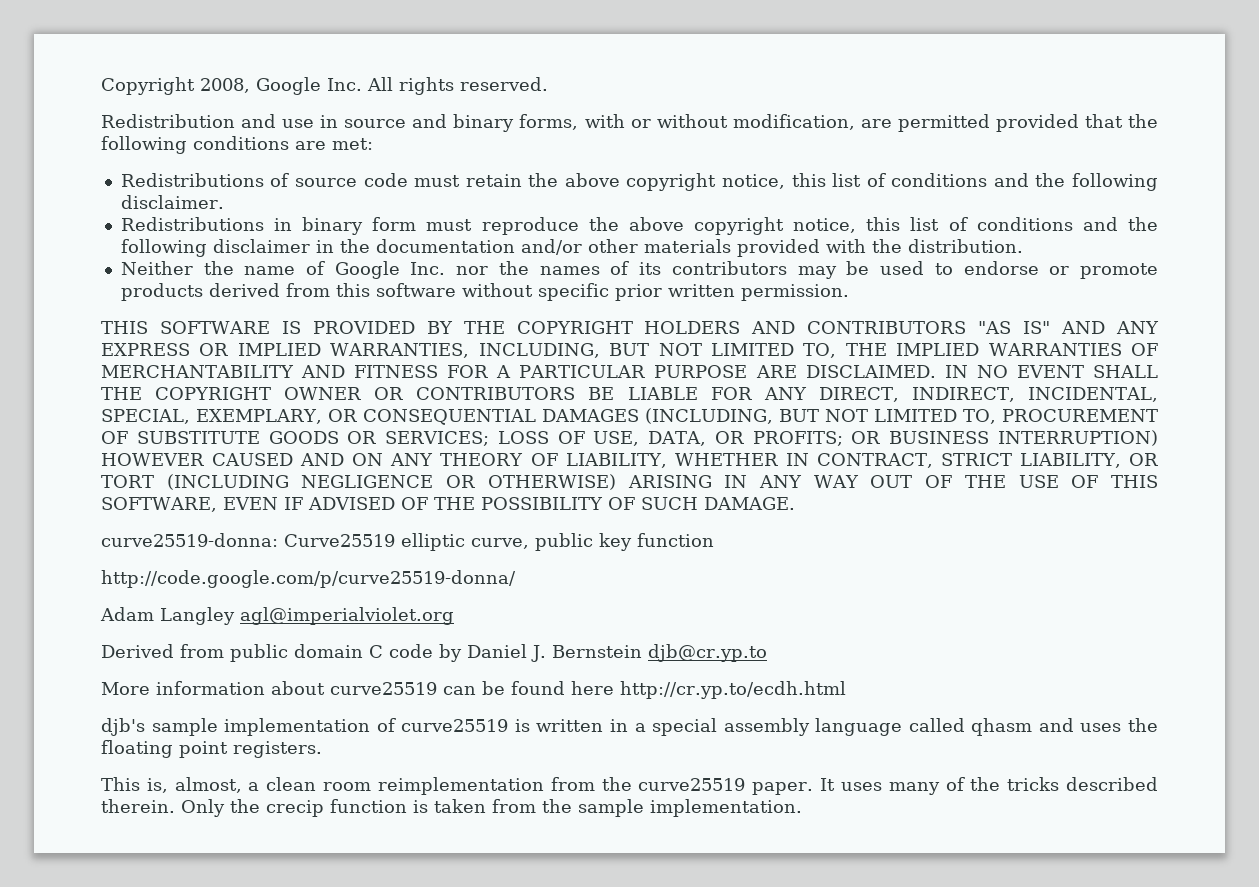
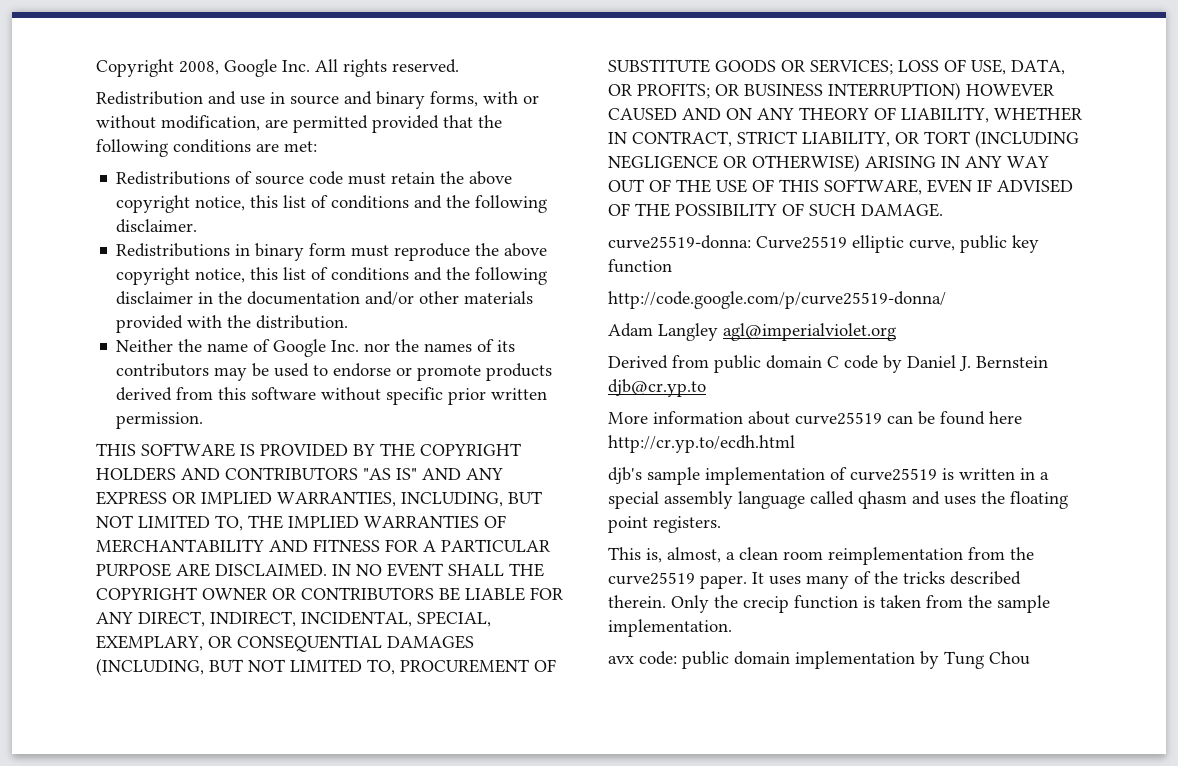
+ avx code: public domain implementation by Tung Chou

